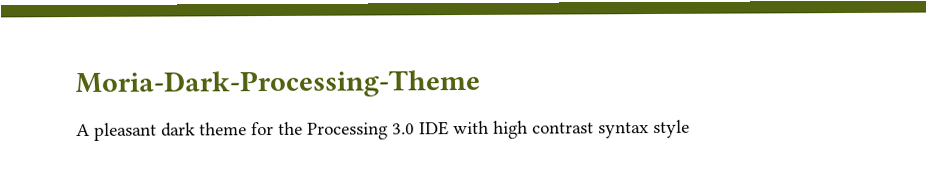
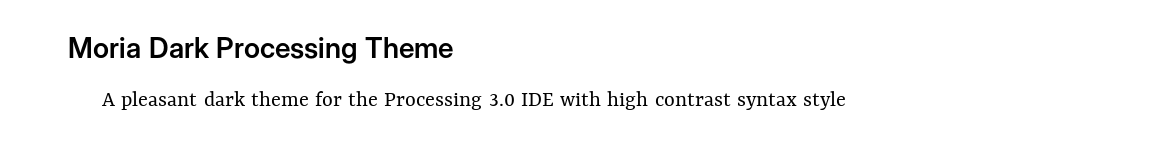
- Moria-Dark-Processing-Theme
+ Moria Dark Processing Theme

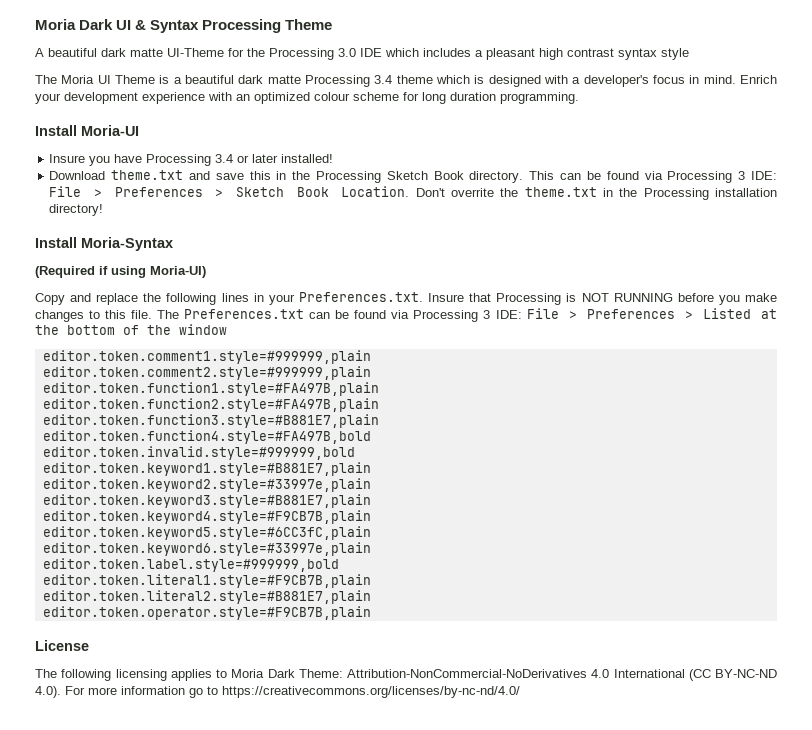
- Moria Dark Processing Theme
+ Moria Dark UI & Syntax Processing Theme
- A pleasant dark theme for the Processing 3.0 IDE with high contrast syntax style
+ A beautiful dark matte UI-Theme for the Processing 3.0 IDE which includes a pleasant high contrast syntax style
+ The Moria UI Theme is a beautiful dark matte Processing 3.4 theme which is designed with a developer's focus in mind. Enrich your development experience with an optimized colour scheme for long duration programming.
+ Install Moria-UI
+ Insure you have Processing 3.4 or later installed!
+ Download theme.txt and save this in the Processing Sketch Book directory. This can be found via Processing 3 IDE: File > Preferences > Sketch Book Location. Don't overrite the theme.txt in the Processing installation directory!
+ Install Moria-Syntax
+ (Required if using Moria-UI)
+ Copy and replace the following lines in your Preferences.txt. Insure that Processing is NOT RUNNING before you make changes to this file. The Preferences.txt can be found via Processing 3 IDE: File > Preferences > Listed at the bottom of the window
+ editor.token.comment1.style=#999999,plain
+ editor.token.comment2.style=#999999,plain
+ editor.token.function1.style=#FA497B,plain
+ editor.token.function2.style=#FA497B,plain
+ editor.token.function3.style=#B881E7,plain
+ editor.token.function4.style=#FA497B,bold
+ editor.token.invalid.style=#999999,bold
+ editor.token.keyword1.style=#B881E7,plain
+ editor.token.keyword2.style=#33997e,plain
+ editor.token.keyword3.style=#B881E7,plain
+ editor.token.keyword4.style=#F9CB7B,plain
+ editor.token.keyword5.style=#6CC3fC,plain
+ editor.token.keyword6.style=#33997e,plain
+ editor.token.label.style=#999999,bold
+ editor.token.literal1.style=#F9CB7B,plain
+ editor.token.literal2.style=#B881E7,plain
+ editor.token.operator.style=#F9CB7B,plain
+ License
+ The following licensing applies to Moria Dark Theme: Attribution-NonCommercial-NoDerivatives 4.0 International (CC BY-NC-ND 4.0). For more information go to https://creativecommons.org/licenses/by-nc-nd/4.0/

